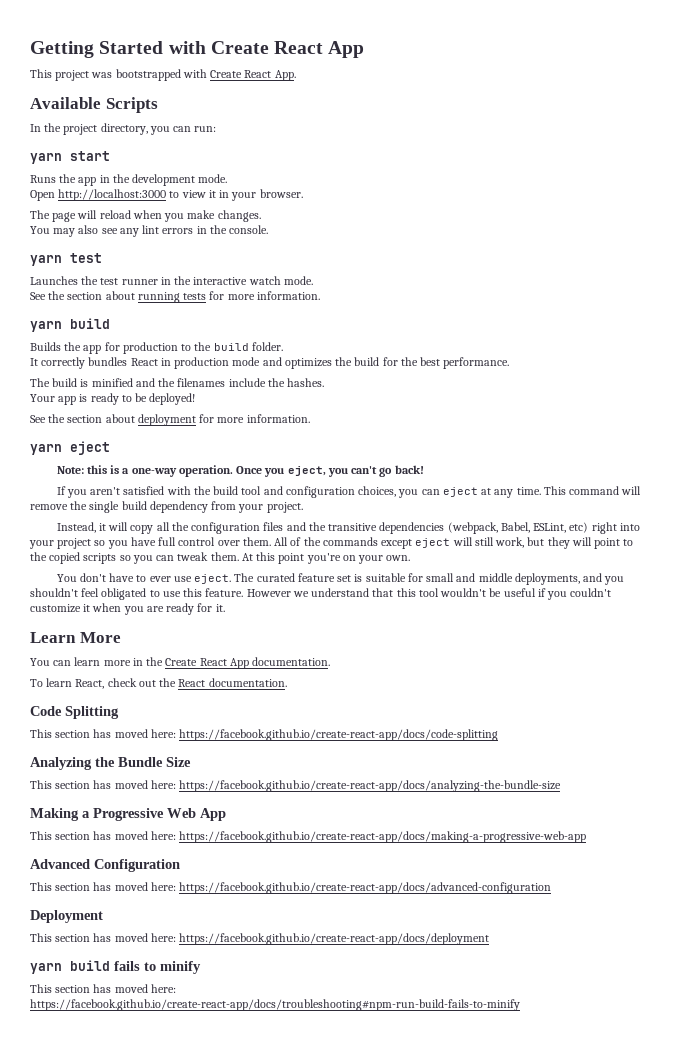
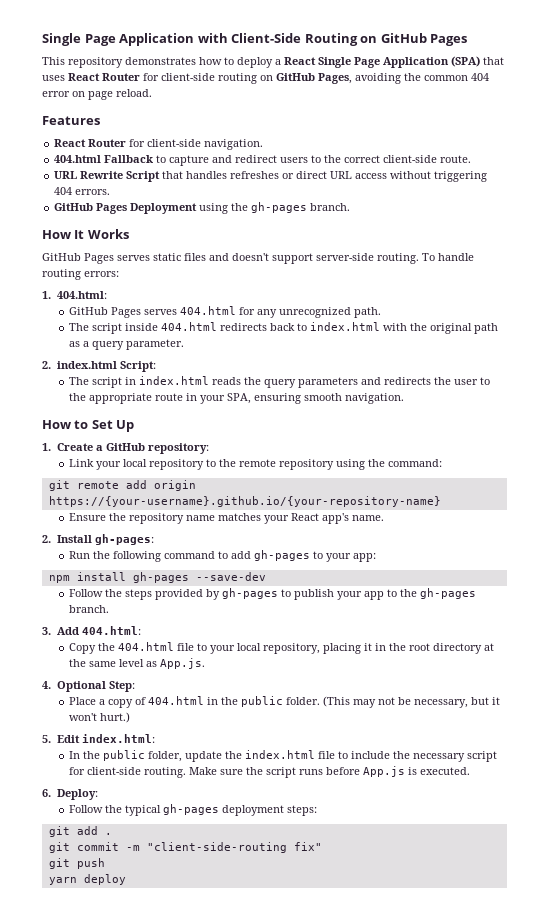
- Getting Started with Create React App
- This project was bootstrapped with Create React App.
- Available Scripts
- In the project directory, you can run:
- yarn start
- Runs the app in the development mode.
- Open http://localhost:3000 to view it in your browser.
- The page will reload when you make changes.
- You may also see any lint errors in the console.
- yarn test
- Launches the test runner in the interactive watch mode.
- See the section about running tests for more information.
- yarn build
- Builds the app for production to the build folder.
- It correctly bundles React in production mode and optimizes the build for the best performance.
- The build is minified and the filenames include the hashes.
- Your app is ready to be deployed!
- See the section about deployment for more information.
- yarn eject
- Note: this is a one-way operation. Once you eject, you can't go back!
- If you aren't satisfied with the build tool and configuration choices, you can eject at any time. This command will remove the single build dependency from your project.
- Instead, it will copy all the configuration files and the transitive dependencies (webpack, Babel, ESLint, etc) right into your project so you have full control over them. All of the commands except eject will still work, but they will point to the copied scripts so you can tweak them. At this point you're on your own.
- You don't have to ever use eject. The curated feature set is suitable for small and middle deployments, and you shouldn't feel obligated to use this feature. However we understand that this tool wouldn't be useful if you couldn't customize it when you are ready for it.
- Learn More
- You can learn more in the Create React App documentation.
- To learn React, check out the React documentation.
- Code Splitting
- This section has moved here: https://facebook.github.io/create-react-app/docs/code-splitting
- Analyzing the Bundle Size
- This section has moved here: https://facebook.github.io/create-react-app/docs/analyzing-the-bundle-size
- Making a Progressive Web App
- This section has moved here: https://facebook.github.io/create-react-app/docs/making-a-progressive-web-app
- Advanced Configuration
- This section has moved here: https://facebook.github.io/create-react-app/docs/advanced-configuration
- Deployment
- This section has moved here: https://facebook.github.io/create-react-app/docs/deployment
- yarn build fails to minify
- This section has moved here: https://facebook.github.io/create-react-app/docs/troubleshooting#npm-run-build-fails-to-minify
+ Single Page Application with Client-Side Routing on GitHub Pages
+ This repository demonstrates how to deploy a React Single Page Application (SPA) that uses React Router for client-side routing on GitHub Pages, avoiding the common 404 error on page reload.
+ Features
+ React Router for client-side navigation.
+ 404.html Fallback to capture and redirect users to the correct client-side route.
+ URL Rewrite Script that handles refreshes or direct URL access without triggering 404 errors.
+ GitHub Pages Deployment using the gh-pages branch.
+ How It Works
+ GitHub Pages serves static files and doesn't support server-side routing. To handle routing errors:
+ 1. 404.html:
+ GitHub Pages serves 404.html for any unrecognized path.
+ The script inside 404.html redirects back to index.html with the original path as a query parameter.
+ 2. index.html Script:
+ The script in index.html reads the query parameters and redirects the user to the appropriate route in your SPA, ensuring smooth navigation.
+ How to Set Up
+ 1. Create a GitHub repository:
+ Link your local repository to the remote repository using the command:
+ git remote add origin https://{your-username}.github.io/{your-repository-name}
+ Ensure the repository name matches your React app's name.
+ 2. Install gh-pages:
+ Run the following command to add gh-pages to your app:
+ npm install gh-pages --save-dev
+ Follow the steps provided by gh-pages to publish your app to the gh-pages branch.
+ 3. Add 404.html:
+ Copy the 404.html file to your local repository, placing it in the root directory at the same level as App.js.
+ 4. Optional Step:
+ Place a copy of 404.html in the public folder. (This may not be necessary, but it won't hurt.)
+ 5. Edit index.html:
+ In the public folder, update the index.html file to include the necessary script for client-side routing. Make sure the script runs before App.js is executed.
+ 6. Deploy:
+ Follow the typical gh-pages deployment steps:
+ git add .
+ git commit -m "client-side-routing fix"
+ git push
+ yarn deploy

